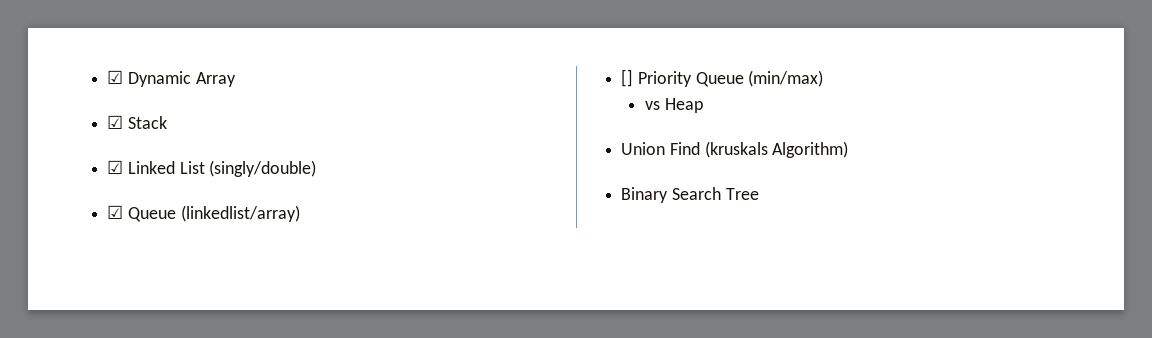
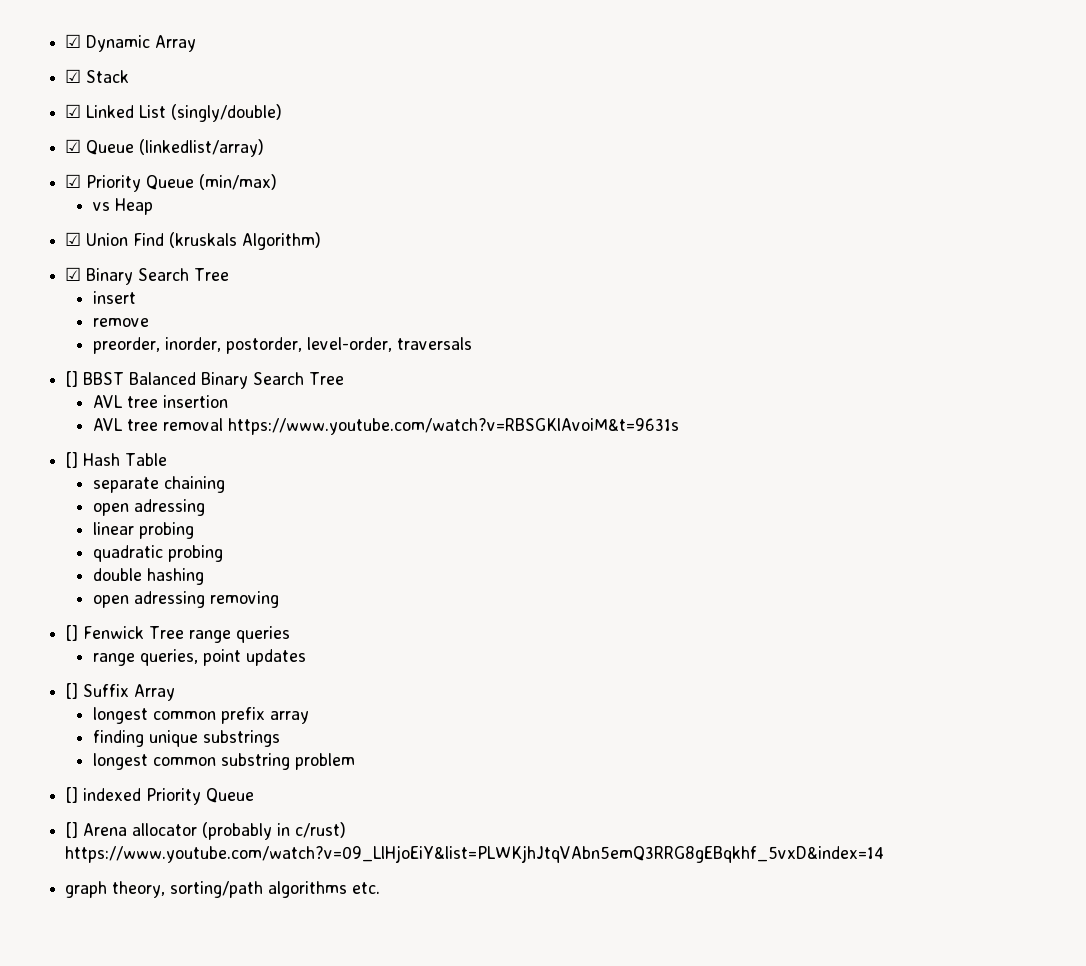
- [] Priority Queue (min/max)
+ ☑ Priority Queue (min/max)
- Union Find (kruskals Algorithm)
+ ☑ Union Find (kruskals Algorithm)
- Binary Search Tree
+ ☑ Binary Search Tree
+ insert
+ remove
+ preorder, inorder, postorder, level-order, traversals
+ [] BBST Balanced Binary Search Tree
+ AVL tree insertion
+ AVL tree removal https://www.youtube.com/watch?v=RBSGKlAvoiM&t=9631s
+ [] Hash Table
+ separate chaining
+ open adressing
+ linear probing
+ quadratic probing
+ double hashing
+ open adressing removing
+ [] Fenwick Tree range queries
+ range queries, point updates
+ [] Suffix Array
+ longest common prefix array
+ finding unique substrings
+ longest common substring problem
+ [] indexed Priority Queue
+ [] Arena allocator (probably in c/rust) https://www.youtube.com/watch?v=09_LlHjoEiY&list=PLWKjhJtqVAbn5emQ3RRG8gEBqkhf_5vxD&index=14
+ graph theory, sorting/path algorithms etc.

